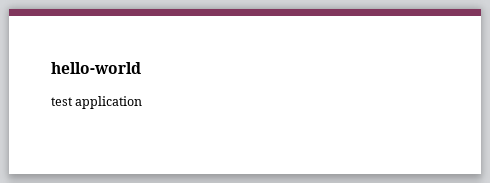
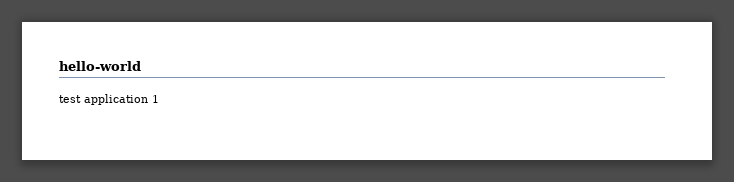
- test application
+ test application 1

